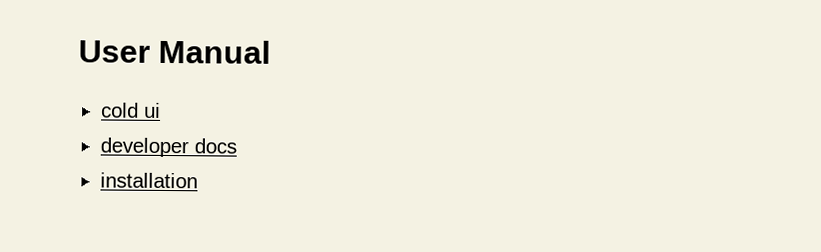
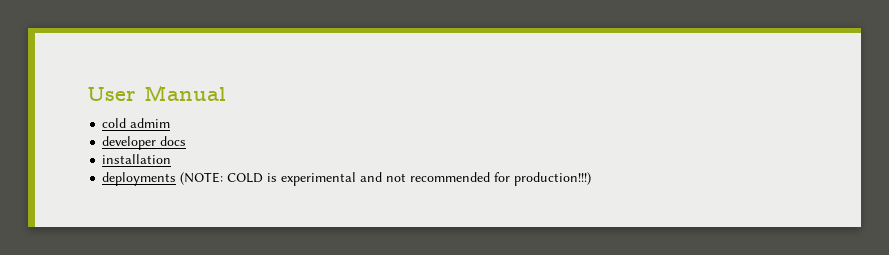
- cold ui
+ cold admim
+ deployments (NOTE: COLD is experimental and not recommended for production!!!)

